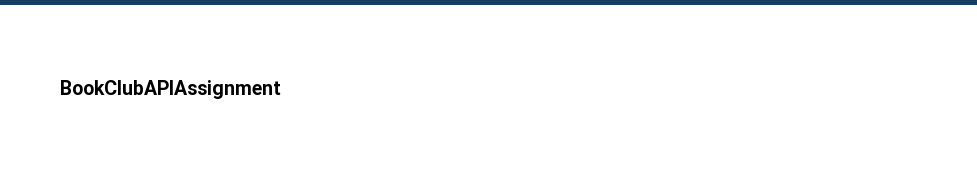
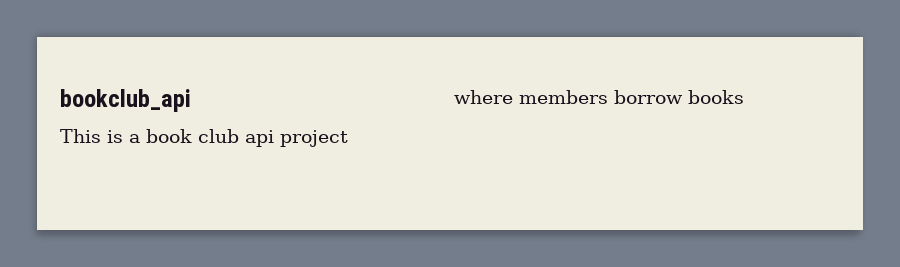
- BookClubAPIAssignment
+ bookclub_api
+ This is a book club api project where members borrow books

